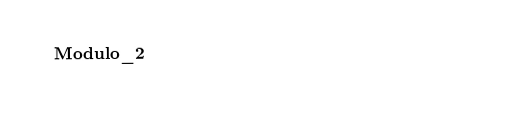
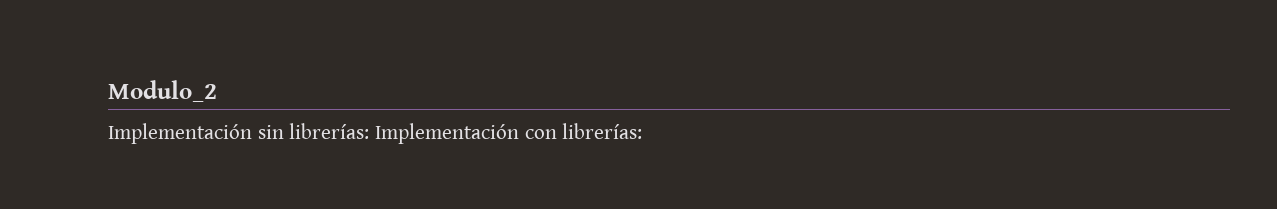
+ Implementación sin librerías: Implementación con librerías:

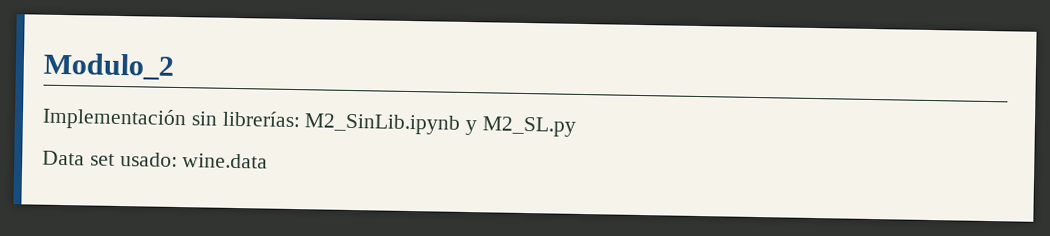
- Implementación sin librerías: Implementación con librerías:
+ Implementación sin librerías: M2_SinLib.ipynb y M2_SL.py
+ Data set usado: wine.data

